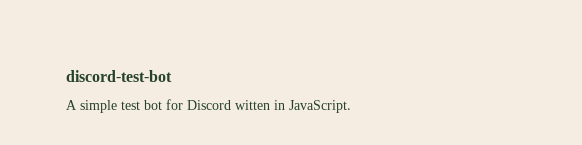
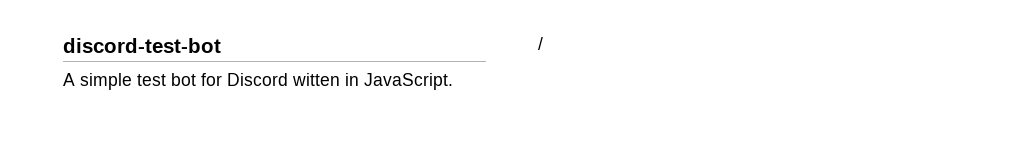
+ /

